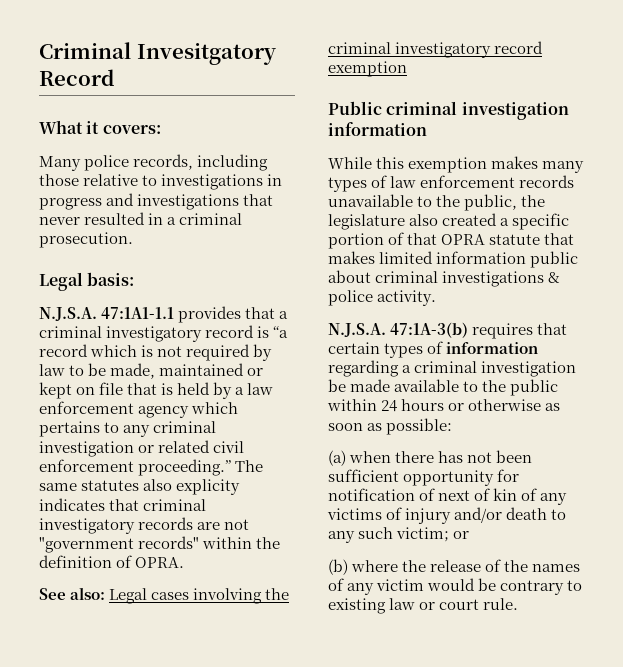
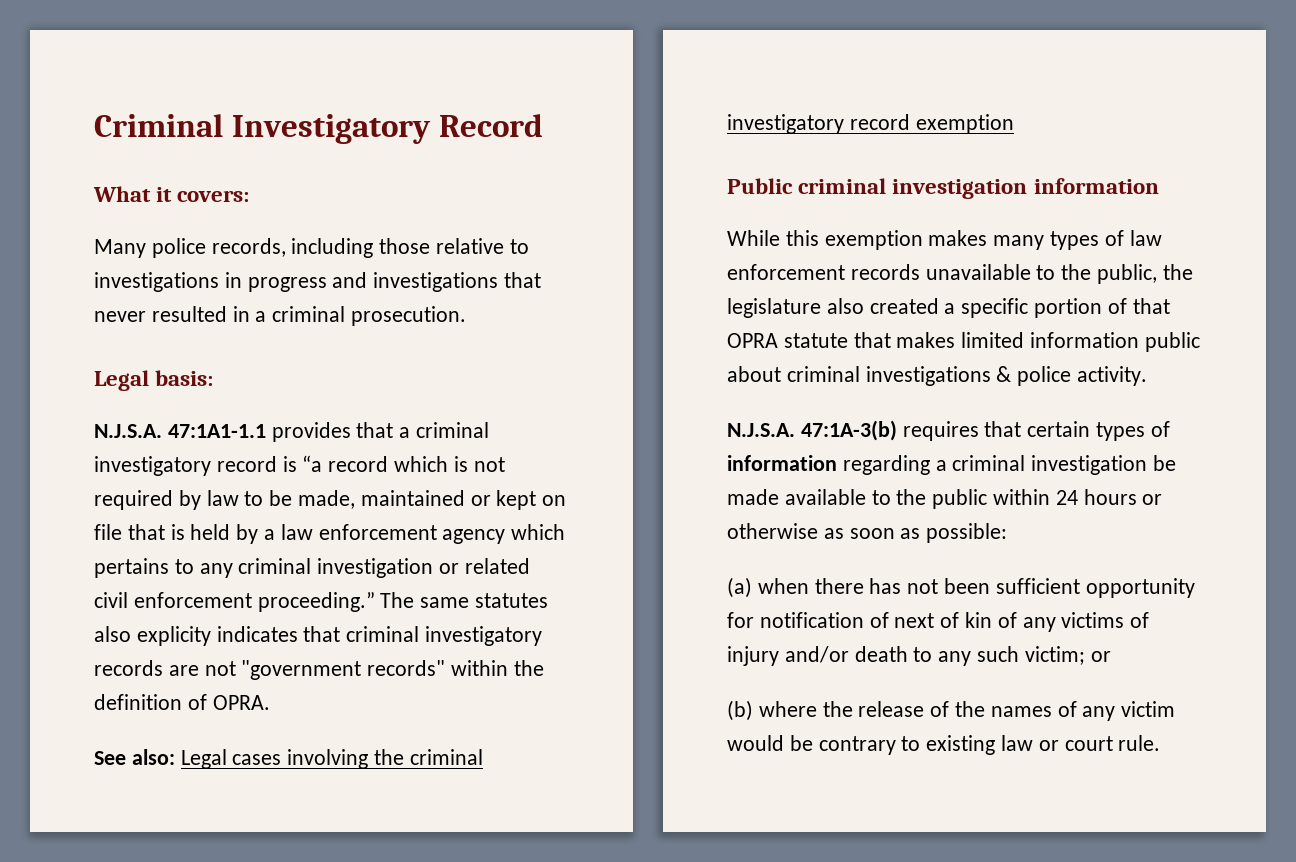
- Criminal Invesitgatory Record
+ Criminal Investigatory Record

